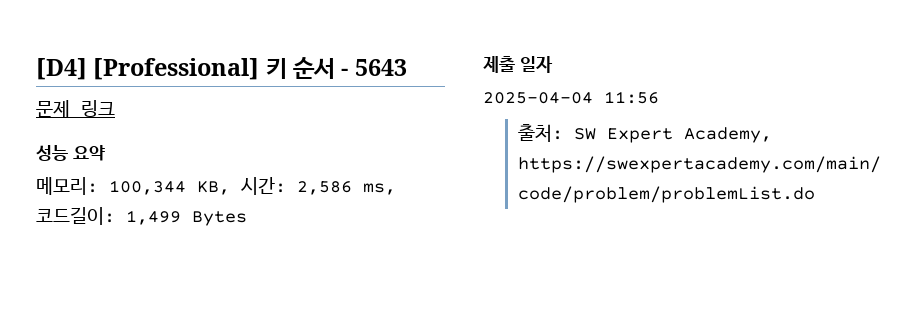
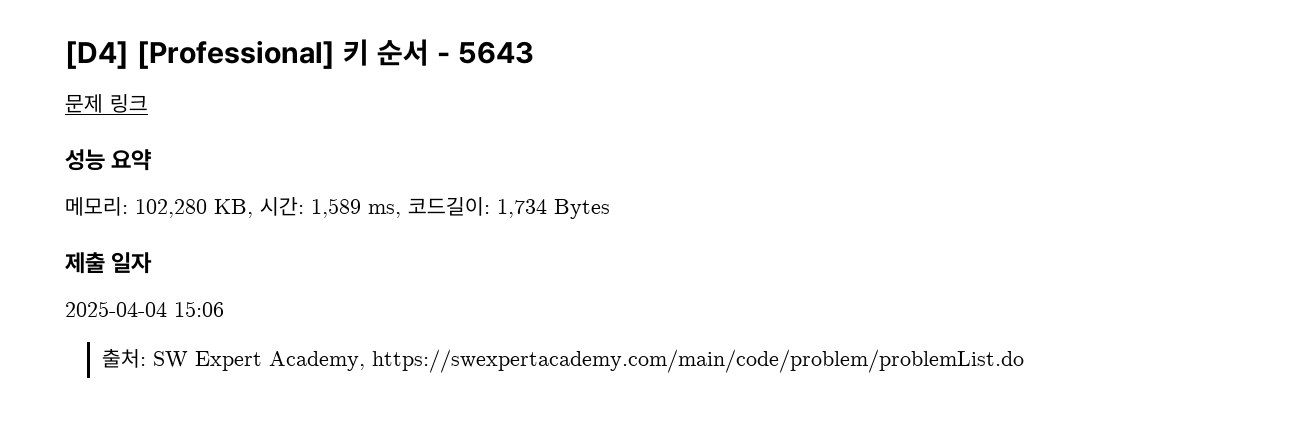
- 메모리: 100,344 KB, 시간: 2,586 ms, 코드길이: 1,499 Bytes
+ 메모리: 102,280 KB, 시간: 1,589 ms, 코드길이: 1,734 Bytes
- 2025-04-04 11:56
+ 2025-04-04 15:06

